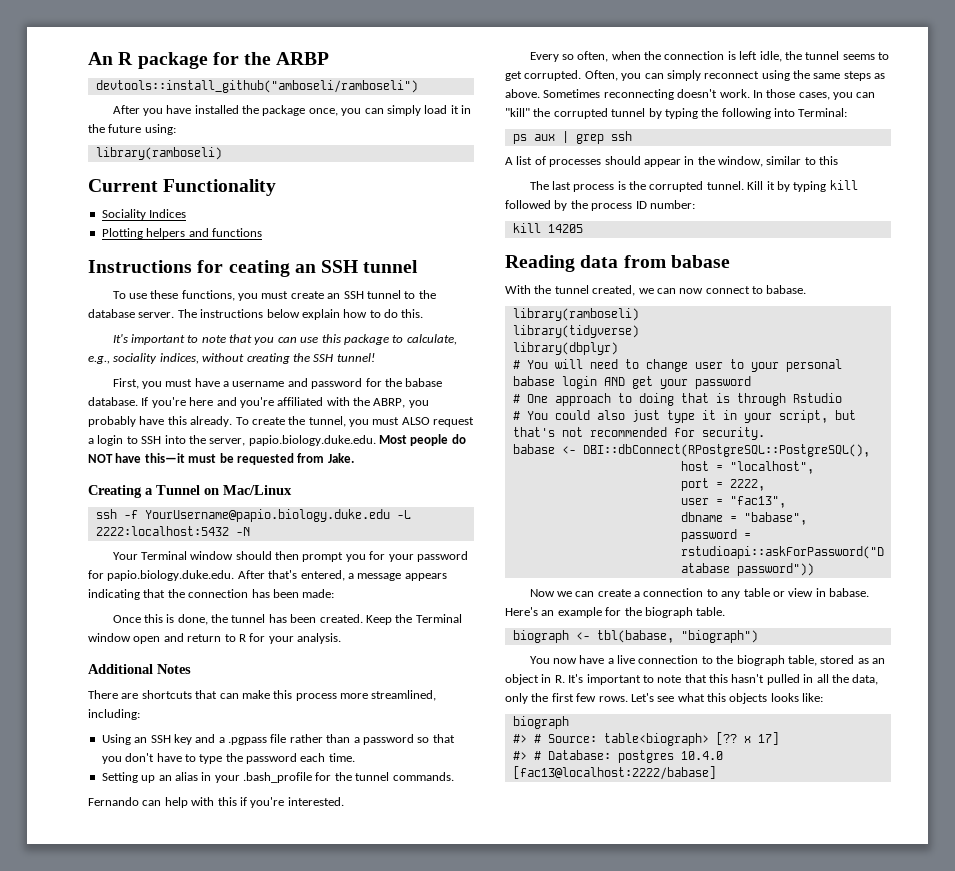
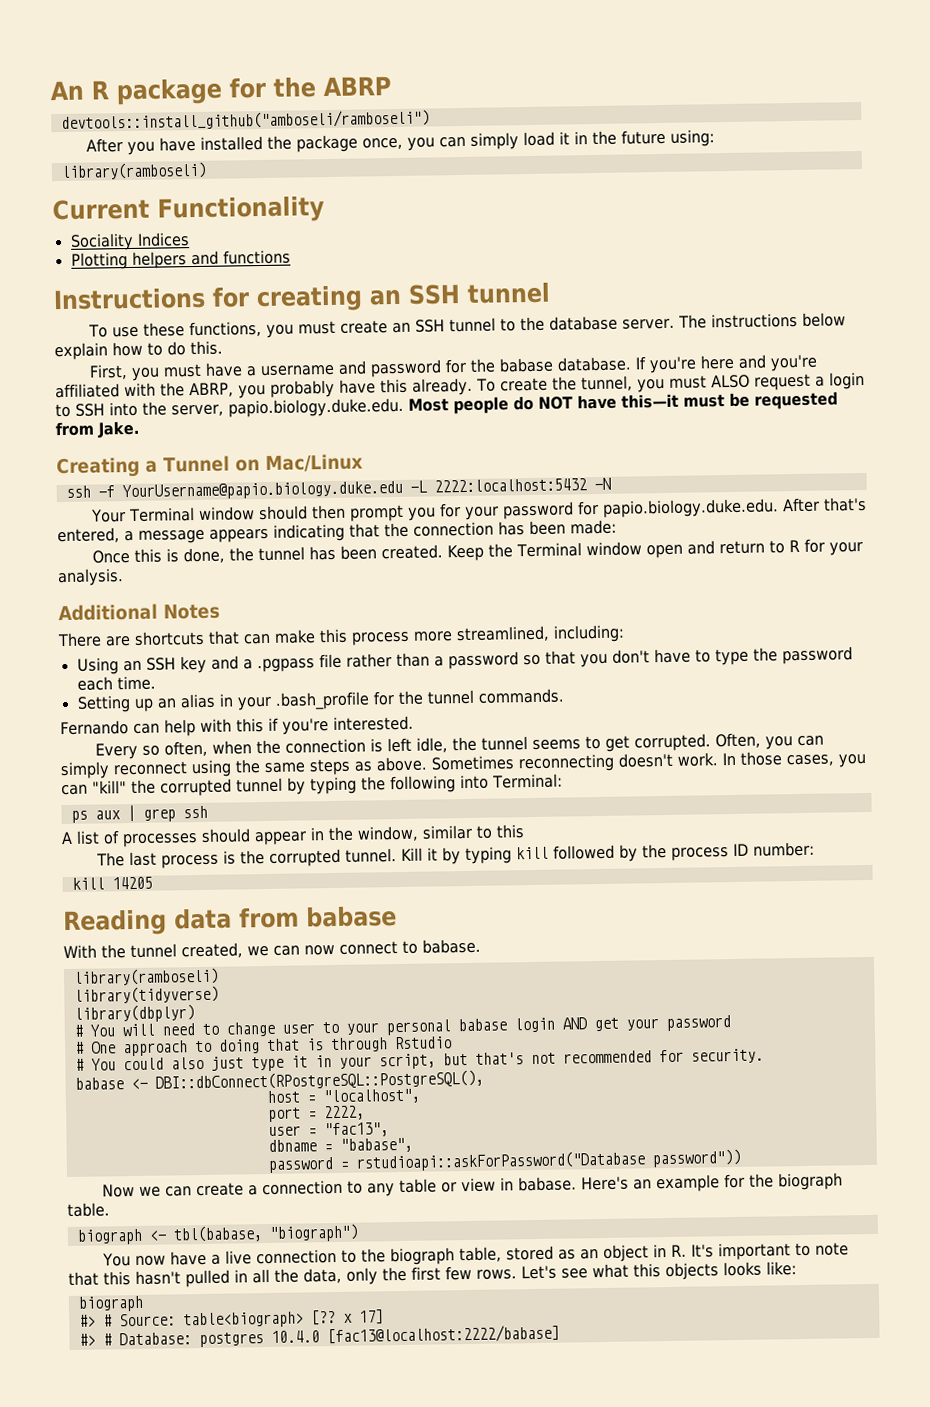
- An R package for the ARBP
+ An R package for the ABRP
- Instructions for ceating an SSH tunnel
+ Instructions for creating an SSH tunnel
- It's important to note that you can use this package to calculate, e.g., sociality indices, without creating the SSH tunnel!

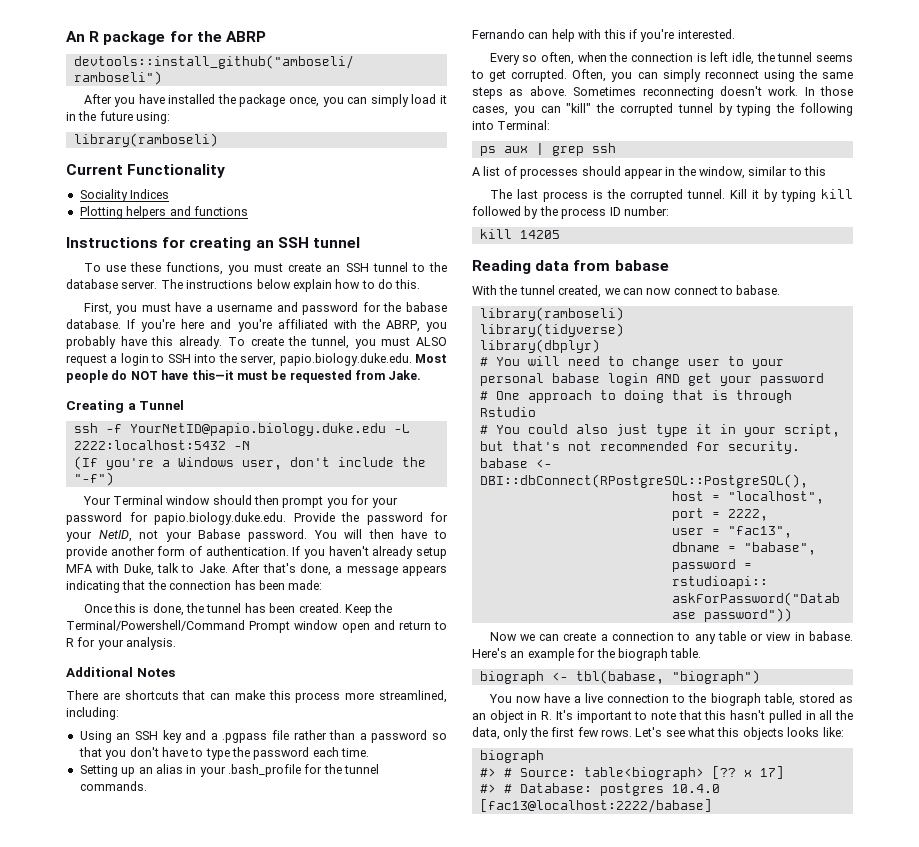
- Creating a Tunnel on Mac/Linux
+ Creating a Tunnel
- ssh -f YourUsername@papio.biology.duke.edu -L 2222:localhost:5432 -N
+ ssh -f YourNetID@papio.biology.duke.edu -L 2222:localhost:5432 -N
+ (If you're a Windows user, don't include the "-f")
- Your Terminal window should then prompt you for your password for papio.biology.duke.edu. After that's entered, a message appears indicating that the connection has been made:
+ Your Terminal window should then prompt you for your password for papio.biology.duke.edu. Provide the password for your NetID, not your Babase password. You will then have to provide another form of authentication. If you haven't already setup MFA with Duke, talk to Jake. After that's done, a message appears indicating that the connection has been made:
- Keep the Terminal window open and return to R for your analysis.
+ Keep the Terminal/Powershell/Command Prompt window open and return to R for your analysis.

